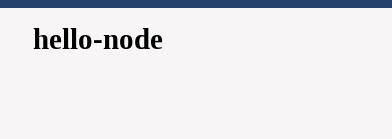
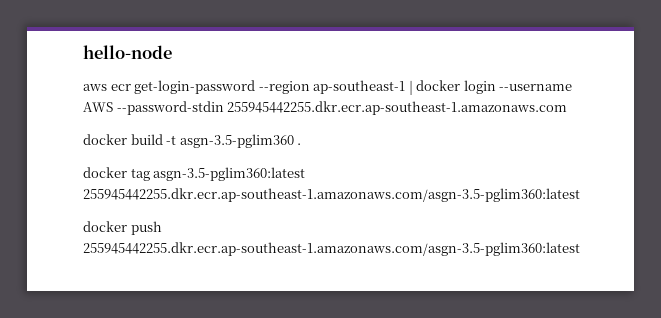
+ aws ecr get-login-password --region ap-southeast-1 | docker login --username AWS --password-stdin 255945442255.dkr.ecr.ap-southeast-1.amazonaws.com
+ docker build -t asgn-3.5-pglim360 .
+ docker tag asgn-3.5-pglim360:latest 255945442255.dkr.ecr.ap-southeast-1.amazonaws.com/asgn-3.5-pglim360:latest
+ docker push 255945442255.dkr.ecr.ap-southeast-1.amazonaws.com/asgn-3.5-pglim360:latest

